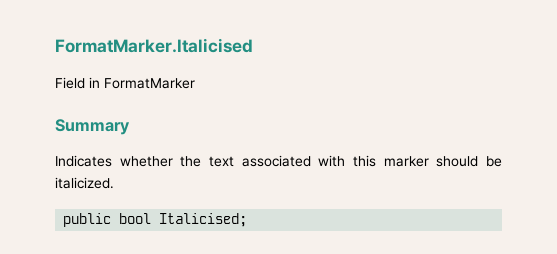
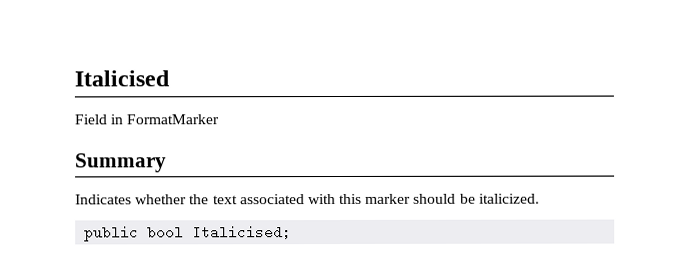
- FormatMarker.Italicised
+ Italicised

